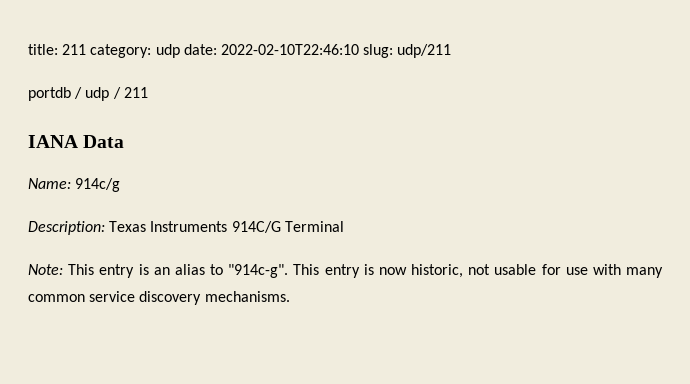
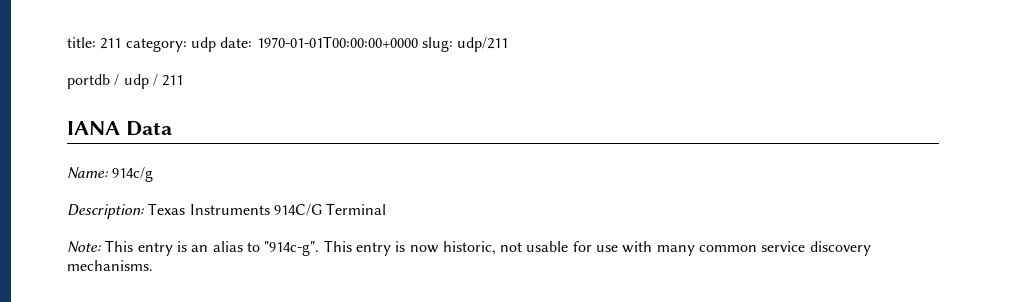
- title: 211 category: udp date: 2022-02-10T22:46:10 slug: udp/211
+ title: 211 category: udp date: 1970-01-01T00:00:00+0000 slug: udp/211

